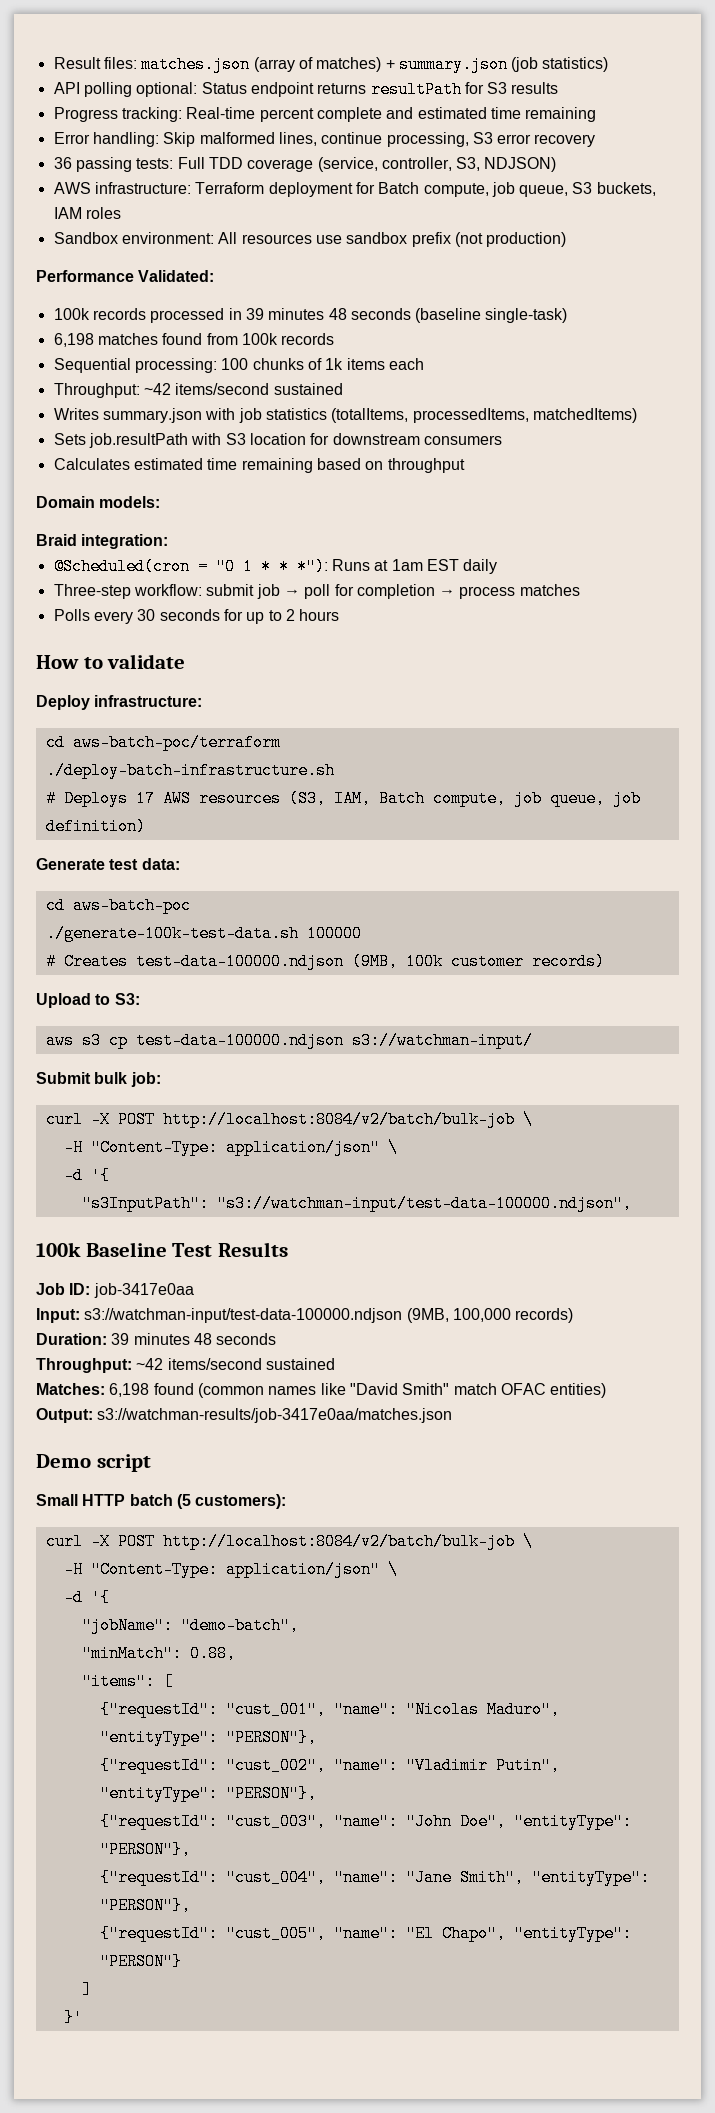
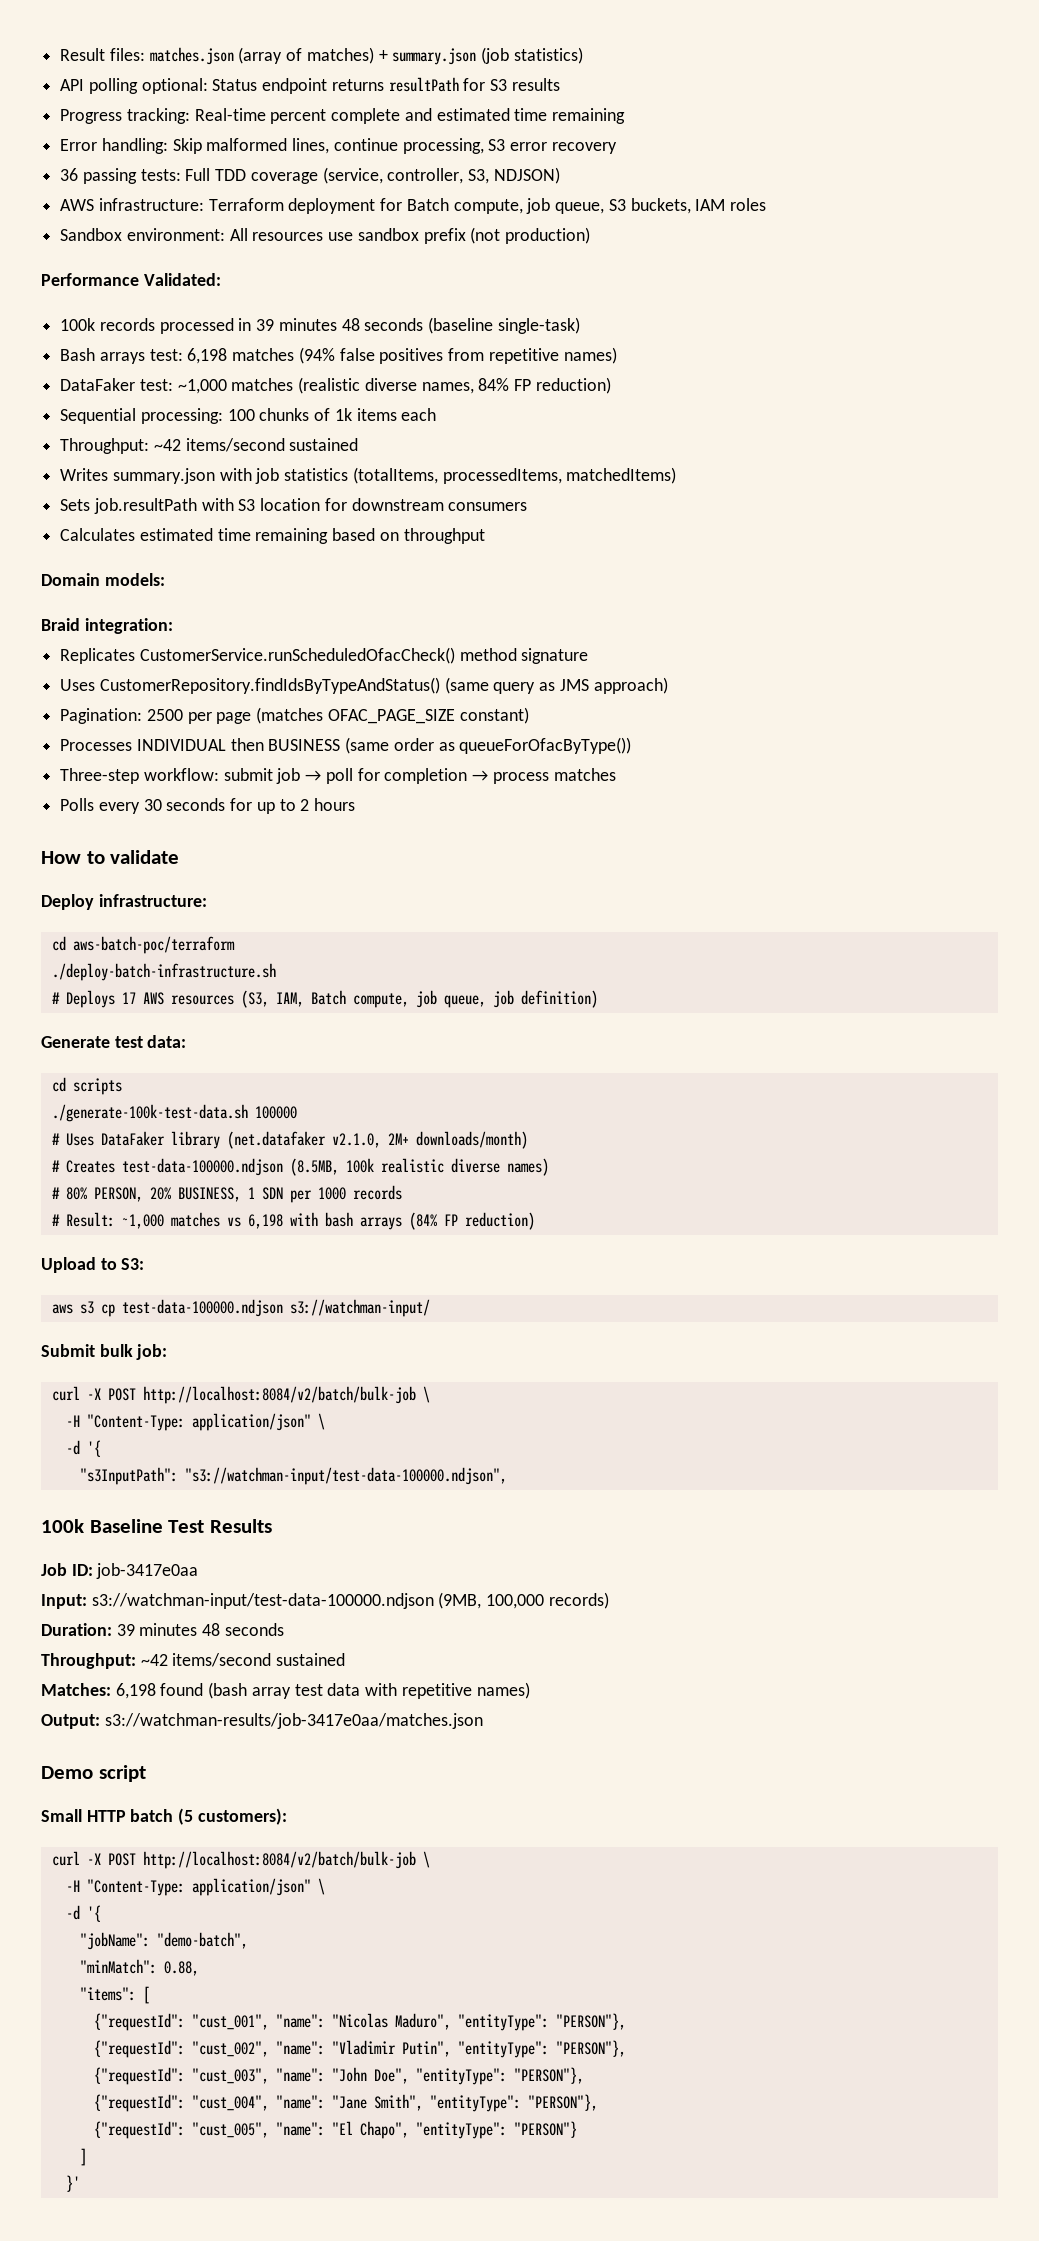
- 6,198 matches found from 100k records
+ Bash arrays test: 6,198 matches (94% false positives from repetitive names)
+ DataFaker test: ~1,000 matches (realistic diverse names, 84% FP reduction)
- @Scheduled(cron = "0 1 * * *"): Runs at 1am EST daily
+ Replicates CustomerService.runScheduledOfacCheck() method signature
+ Uses CustomerRepository.findIdsByTypeAndStatus() (same query as JMS approach)
+ Pagination: 2500 per page (matches OFAC_PAGE_SIZE constant)
+ Processes INDIVIDUAL then BUSINESS (same order as queueForOfacByType())
- cd aws-batch-poc
+ cd scripts
- # Creates test-data-100000.ndjson (9MB, 100k customer records)
+ # Uses DataFaker library (net.datafaker v2.1.0, 2M+ downloads/month)
+ # Creates test-data-100000.ndjson (8.5MB, 100k realistic diverse names)
+ # 80% PERSON, 20% BUSINESS, 1 SDN per 1000 records
+ # Result: ~1,000 matches vs 6,198 with bash arrays (84% FP reduction)
- Matches: 6,198 found (common names like "David Smith" match OFAC entities)
+ Matches: 6,198 found (bash array test data with repetitive names)

